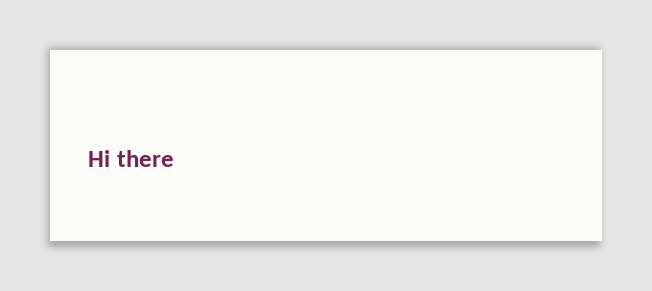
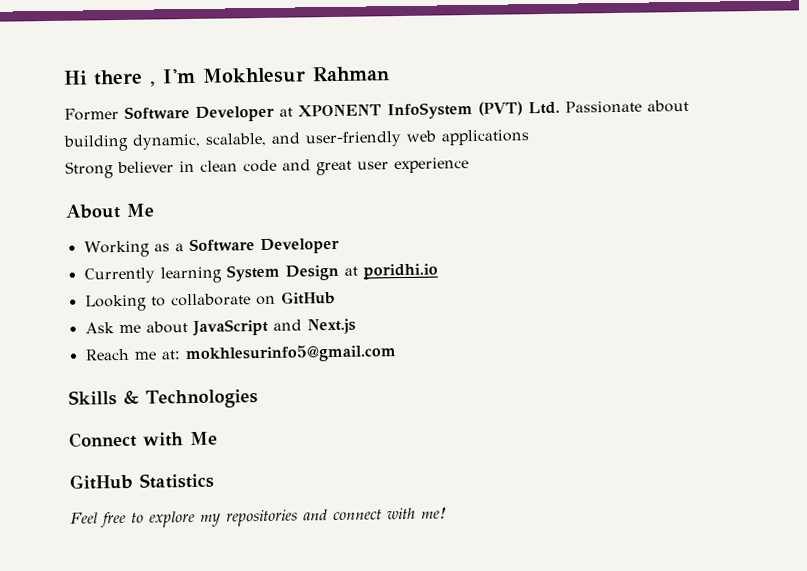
- Hi there
+ Hi there , I'm Mokhlesur Rahman
+ Former Software Developer at XPONENT InfoSystem (PVT) Ltd. Passionate about building dynamic, scalable, and user-friendly web applications
+ Strong believer in clean code and great user experience
+ About Me
+ Working as a Software Developer
+ Currently learning System Design at poridhi.io
+ Looking to collaborate on GitHub
+ Ask me about JavaScript and Next.js
+ Reach me at: mokhlesurinfo5@gmail.com
+ Skills & Technologies
+ Connect with Me
+ GitHub Statistics
+ Feel free to explore my repositories and connect with me!

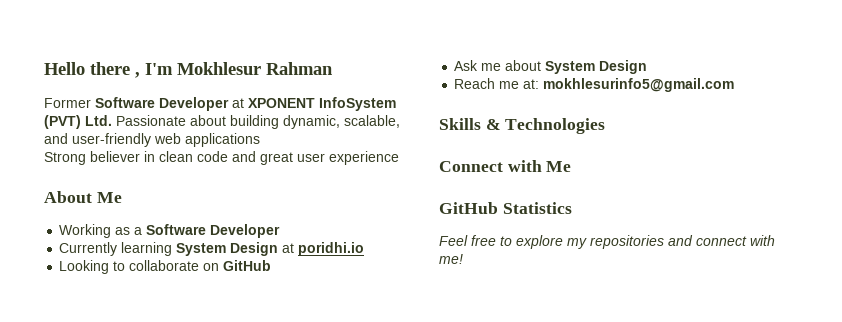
- Hi there , I'm Mokhlesur Rahman
+ Hello there , I'm Mokhlesur Rahman
- Ask me about JavaScript and Next.js
+ Ask me about System Design

